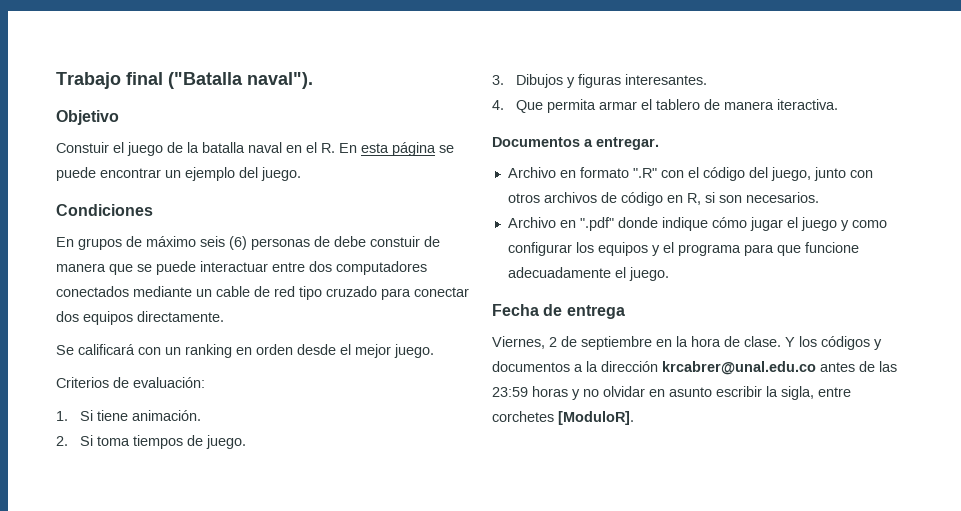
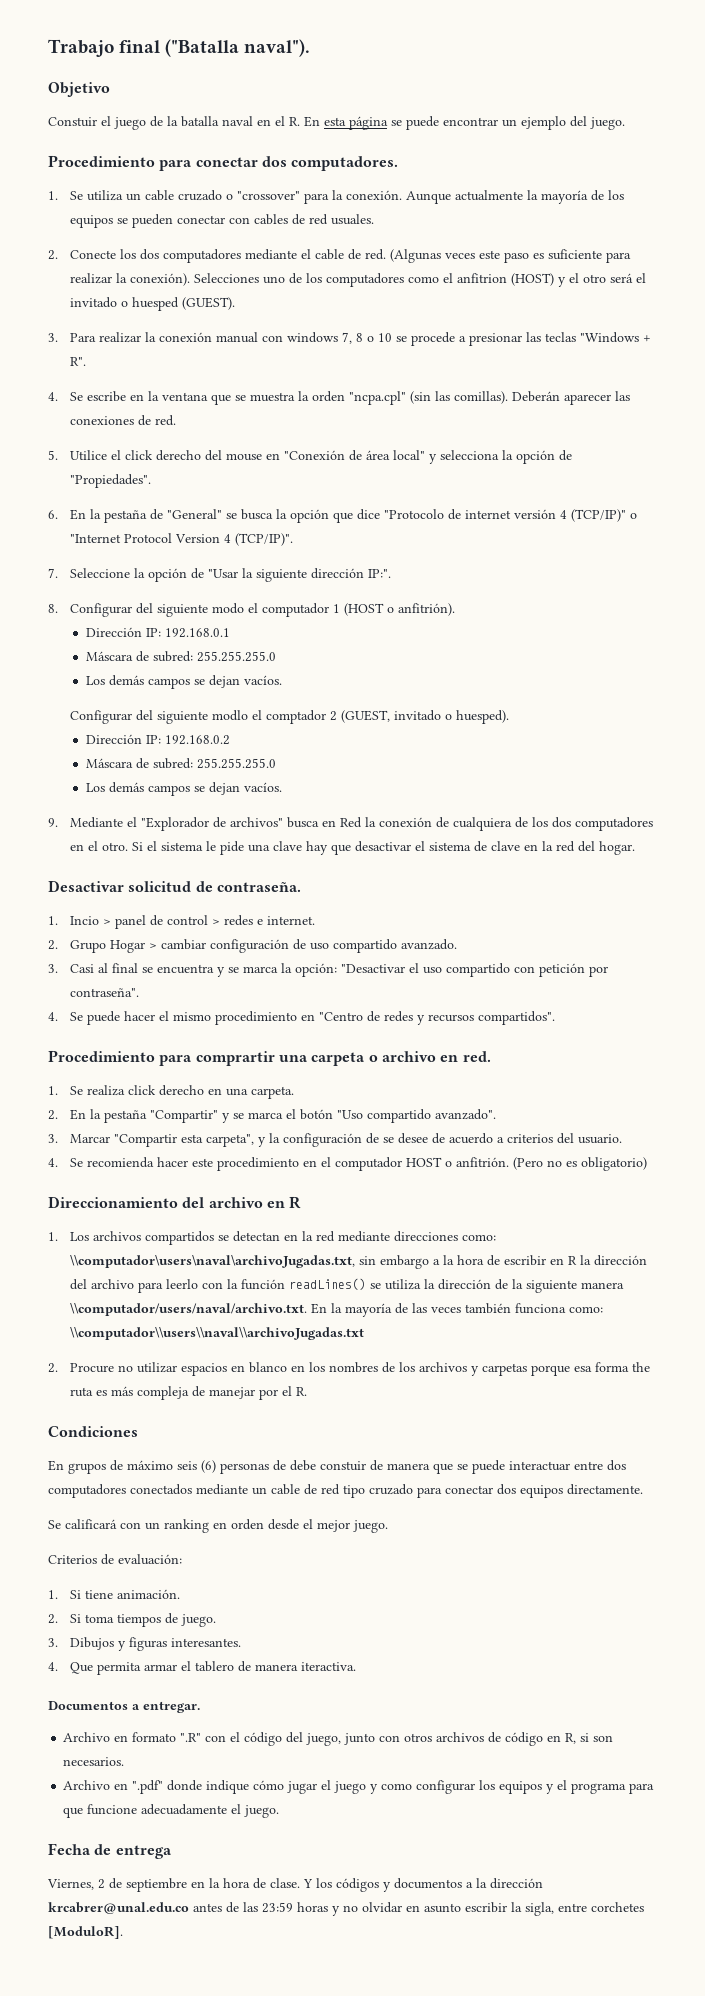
+ Procedimiento para conectar dos computadores.
+ 1. Se utiliza un cable cruzado o "crossover" para la conexión. Aunque actualmente la mayoría de los equipos se pueden conectar con cables de red usuales.
+ 2. Conecte los dos computadores mediante el cable de red. (Algunas veces este paso es suficiente para realizar la conexión). Selecciones uno de los computadores como el anfitrion (HOST) y el otro será el invitado o huesped (GUEST).
+ 3. Para realizar la conexión manual con windows 7, 8 o 10 se procede a presionar las teclas "Windows + R".
+ 4. Se escribe en la ventana que se muestra la orden "ncpa.cpl" (sin las comillas). Deberán aparecer las conexiones de red.
+ 5. Utilice el click derecho del mouse en "Conexión de área local" y selecciona la opción de "Propiedades".
+ 6. En la pestaña de "General" se busca la opción que dice "Protocolo de internet versión 4 (TCP/IP)" o "Internet Protocol Version 4 (TCP/IP)".
+ 7. Seleccione la opción de "Usar la siguiente dirección IP:".
+ 8. Configurar del siguiente modo el computador 1 (HOST o anfitrión).
+ Dirección IP: 192.168.0.1
+ Máscara de subred: 255.255.255.0
+ Los demás campos se dejan vacíos.
+ Configurar del siguiente modlo el comptador 2 (GUEST, invitado o huesped).
+ Dirección IP: 192.168.0.2
+ Máscara de subred: 255.255.255.0
+ Los demás campos se dejan vacíos.
+ 9. Mediante el "Explorador de archivos" busca en Red la conexión de cualquiera de los dos computadores en el otro. Si el sistema le pide una clave hay que desactivar el sistema de clave en la red del hogar.
+ Desactivar solicitud de contraseña.
+ 1. Incio > panel de control > redes e internet.
+ 2. Grupo Hogar > cambiar configuración de uso compartido avanzado.
+ 3. Casi al final se encuentra y se marca la opción: "Desactivar el uso compartido con petición por contraseña".
+ 4. Se puede hacer el mismo procedimiento en "Centro de redes y recursos compartidos".
+ Procedimiento para comprartir una carpeta o archivo en red.
+ 1. Se realiza click derecho en una carpeta.
+ 2. En la pestaña "Compartir" y se marca el botón "Uso compartido avanzado".
+ 3. Marcar "Compartir esta carpeta", y la configuración de se desee de acuerdo a criterios del usuario.
+ 4. Se recomienda hacer este procedimiento en el computador HOST o anfitrión. (Pero no es obligatorio)
+ Direccionamiento del archivo en R
+ 1. Los archivos compartidos se detectan en la red mediante direcciones como: \\computador\users\naval\archivoJugadas.txt, sin embargo a la hora de escribir en R la dirección del archivo para leerlo con la función readLines() se utiliza la dirección de la siguiente manera \\computador/users/naval/archivo.txt. En la mayoría de las veces también funciona como: \\computador\\users\\naval\\archivoJugadas.txt
+ 2. Procure no utilizar espacios en blanco en los nombres de los archivos y carpetas porque esa forma the ruta es más compleja de manejar por el R.

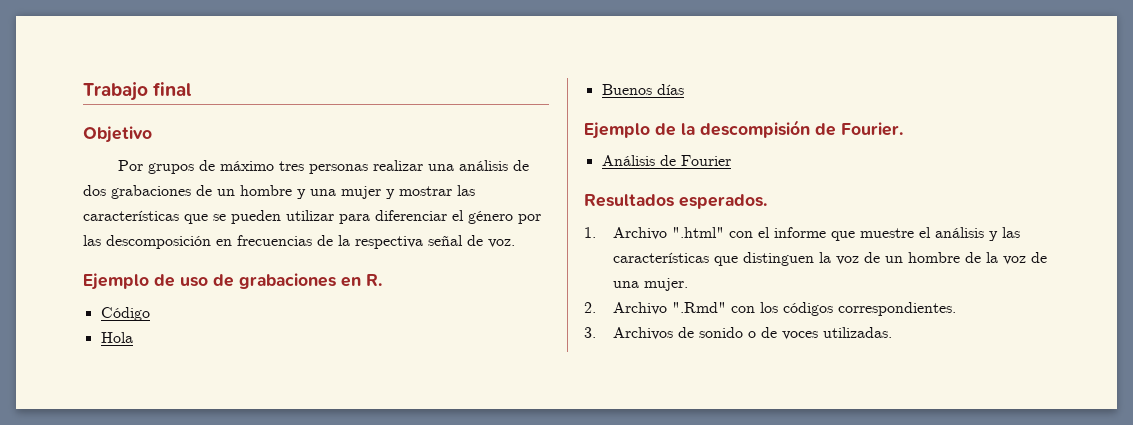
- Trabajo final ("Batalla naval").
+ Trabajo final
- Constuir el juego de la batalla naval en el R. En esta página se puede encontrar un ejemplo del juego.
- Procedimiento para conectar dos computadores.
- 1. Se utiliza un cable cruzado o "crossover" para la conexión. Aunque actualmente la mayoría de los equipos se pueden conectar con cables de red usuales.
- 2. Conecte los dos computadores mediante el cable de red. (Algunas veces este paso es suficiente para realizar la conexión). Selecciones uno de los computadores como el anfitrion (HOST) y el otro será el invitado o huesped (GUEST).
- 3. Para realizar la conexión manual con windows 7, 8 o 10 se procede a presionar las teclas "Windows + R".
- 4. Se escribe en la ventana que se muestra la orden "ncpa.cpl" (sin las comillas). Deberán aparecer las conexiones de red.
- 5. Utilice el click derecho del mouse en "Conexión de área local" y selecciona la opción de "Propiedades".
- 6. En la pestaña de "General" se busca la opción que dice "Protocolo de internet versión 4 (TCP/IP)" o "Internet Protocol Version 4 (TCP/IP)".
- 7. Seleccione la opción de "Usar la siguiente dirección IP:".
- 8. Configurar del siguiente modo el computador 1 (HOST o anfitrión).
- Dirección IP: 192.168.0.1
- Máscara de subred: 255.255.255.0
- Los demás campos se dejan vacíos.
- Configurar del siguiente modlo el comptador 2 (GUEST, invitado o huesped).
- Dirección IP: 192.168.0.2
- Máscara de subred: 255.255.255.0
- Los demás campos se dejan vacíos.
- 9. Mediante el "Explorador de archivos" busca en Red la conexión de cualquiera de los dos computadores en el otro. Si el sistema le pide una clave hay que desactivar el sistema de clave en la red del hogar.
- Desactivar solicitud de contraseña.
- 1. Incio > panel de control > redes e internet.
- 2. Grupo Hogar > cambiar configuración de uso compartido avanzado.
- 3. Casi al final se encuentra y se marca la opción: "Desactivar el uso compartido con petición por contraseña".
- 4. Se puede hacer el mismo procedimiento en "Centro de redes y recursos compartidos".
- Procedimiento para comprartir una carpeta o archivo en red.
- 1. Se realiza click derecho en una carpeta.
- 2. En la pestaña "Compartir" y se marca el botón "Uso compartido avanzado".
- 3. Marcar "Compartir esta carpeta", y la configuración de se desee de acuerdo a criterios del usuario.
- 4. Se recomienda hacer este procedimiento en el computador HOST o anfitrión. (Pero no es obligatorio)
- Direccionamiento del archivo en R
- 1. Los archivos compartidos se detectan en la red mediante direcciones como: \\computador\users\naval\archivoJugadas.txt, sin embargo a la hora de escribir en R la dirección del archivo para leerlo con la función readLines() se utiliza la dirección de la siguiente manera \\computador/users/naval/archivo.txt. En la mayoría de las veces también funciona como: \\computador\\users\\naval\\archivoJugadas.txt
- 2. Procure no utilizar espacios en blanco en los nombres de los archivos y carpetas porque esa forma the ruta es más compleja de manejar por el R.
- Condiciones
- En grupos de máximo seis (6) personas de debe constuir de manera que se puede interactuar entre dos computadores conectados mediante un cable de red tipo cruzado para conectar dos equipos directamente.
- Se calificará con un ranking en orden desde el mejor juego.
- Criterios de evaluación:
- 1. Si tiene animación.
- 2. Si toma tiempos de juego.
- 3. Dibujos y figuras interesantes.
- 4. Que permita armar el tablero de manera iteractiva.
- Documentos a entregar.
- Archivo en formato ".R" con el código del juego, junto con otros archivos de código en R, si son necesarios.
- Archivo en ".pdf" donde indique cómo jugar el juego y como configurar los equipos y el programa para que funcione adecuadamente el juego.
- Fecha de entrega
- Viernes, 2 de septiembre en la hora de clase. Y los códigos y documentos a la dirección krcabrer@unal.edu.co antes de las 23:59 horas y no olvidar en asunto escribir la sigla, entre corchetes [ModuloR].
+ Por grupos de máximo tres personas realizar una análisis de dos grabaciones de un hombre y una mujer y mostrar las características que se pueden utilizar para diferenciar el género por las descomposición en frecuencias de la respectiva señal de voz.
+ Ejemplo de uso de grabaciones en R.
+ Código
+ Hola
+ Buenos días
+ Ejemplo de la descompisión de Fourier.
+ Análisis de Fourier
+ Resultados esperados.
+ 1. Archivo ".html" con el informe que muestre el análisis y las características que distinguen la voz de un hombre de la voz de una mujer.
+ 2. Archivo ".Rmd" con los códigos correspondientes.
+ 3. Archivos de sonido o de voces utilizadas.

